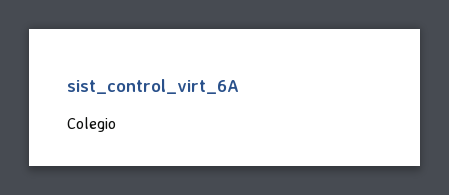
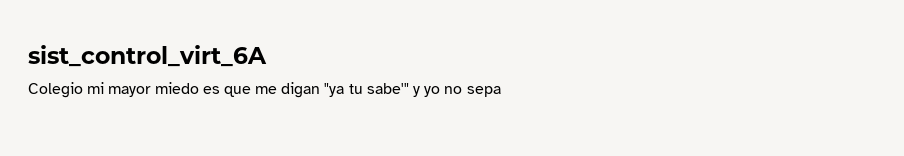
- Colegio
+ Colegio mi mayor miedo es que me digan "ya tu sabe'" y yo no sepa

